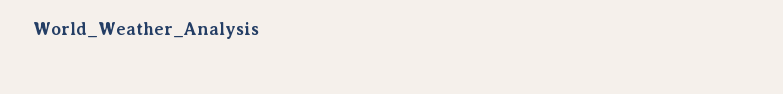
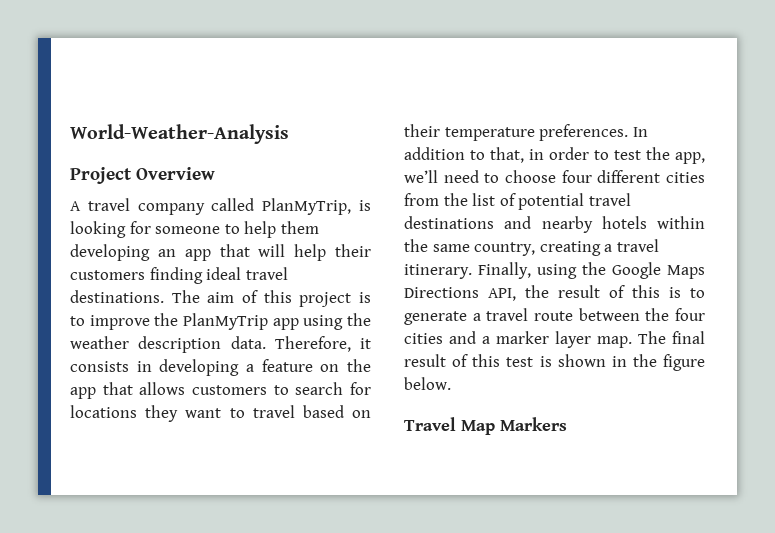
- World_Weather_Analysis
+ World-Weather-Analysis
+ Project Overview
+ A travel company called PlanMyTrip, is looking for someone to help them developing an app that will help their customers finding ideal travel destinations. The aim of this project is to improve the PlanMyTrip app using the weather description data. Therefore, it consists in developing a feature on the app that allows customers to search for locations they want to travel based on their temperature preferences. In addition to that, in order to test the app, we’ll need to choose four different cities from the list of potential travel destinations and nearby hotels within the same country, creating a travel itinerary. Finally, using the Google Maps Directions API, the result of this is to generate a travel route between the four cities and a marker layer map. The final result of this test is shown in the figure below.
+ Travel Map Markers

